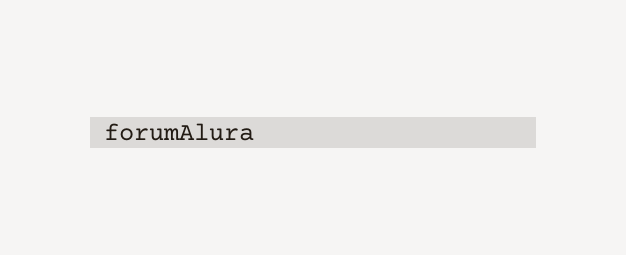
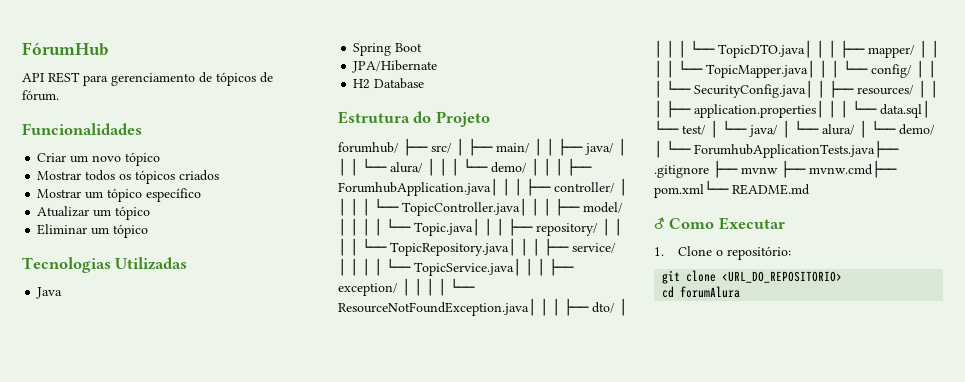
- forumAlura
+ FórumHub
+ API REST para gerenciamento de tópicos de fórum.
+ Funcionalidades
+ Criar um novo tópico
+ Mostrar todos os tópicos criados
+ Mostrar um tópico específico
+ Atualizar um tópico
+ Eliminar um tópico
+ Tecnologias Utilizadas
+ Java
+ Spring Boot
+ JPA/Hibernate
+ H2 Database
+ Estrutura do Projeto
+ forumhub/ ├── src/ │ ├── main/ │ │ ├── java/ │ │ │ └── alura/ │ │ │ └── demo/ │ │ │ ├── ForumhubApplication.java│ │ │ ├── controller/ │ │ │ │ └── TopicController.java│ │ │ ├── model/ │ │ │ │ └── Topic.java│ │ │ ├── repository/ │ │ │ │ └── TopicRepository.java│ │ │ ├── service/ │ │ │ │ └── TopicService.java│ │ │ ├── exception/ │ │ │ │ └── ResourceNotFoundException.java│ │ │ ├── dto/ │ │ │ │ └── TopicDTO.java│ │ │ ├── mapper/ │ │ │ │ └── TopicMapper.java│ │ │ └── config/ │ │ │ └── SecurityConfig.java│ │ ├── resources/ │ │ │ ├── application.properties│ │ │ └── data.sql│ └── test/ │ └── java/ │ └── alura/ │ └── demo/ │ └── ForumhubApplicationTests.java├── .gitignore ├── mvnw ├── mvnw.cmd├── pom.xml└── README.md
+ ♂ Como Executar
+ 1. Clone o repositório:
+ git clone <URL_DO_REPOSITORIO>
+ cd forumAlura

